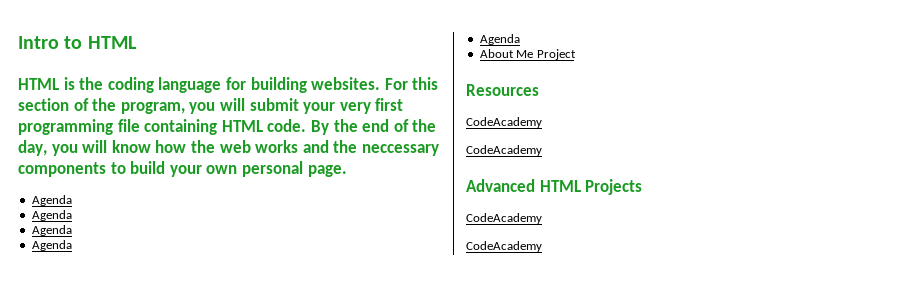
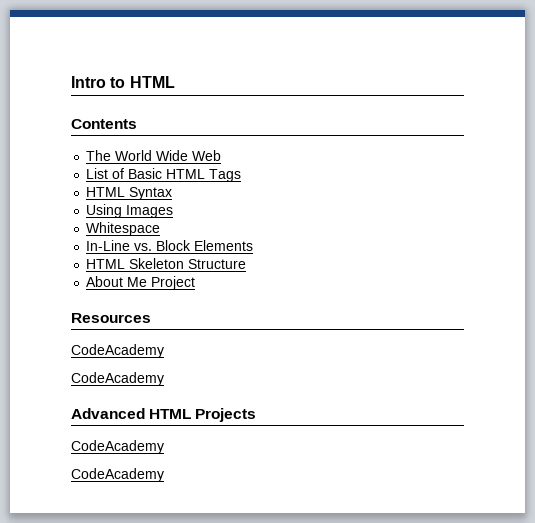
- HTML is the coding language for building websites. For this section of the program, you will submit your very first programming file containing HTML code. By the end of the day, you will know how the web works and the neccessary components to build your own personal page.
- Agenda
- Agenda
- Agenda
- Agenda
- Agenda
+ Contents
+ The World Wide Web
+ List of Basic HTML Tags
+ HTML Syntax
+ Using Images
+ Whitespace
+ In-Line vs. Block Elements
+ HTML Skeleton Structure

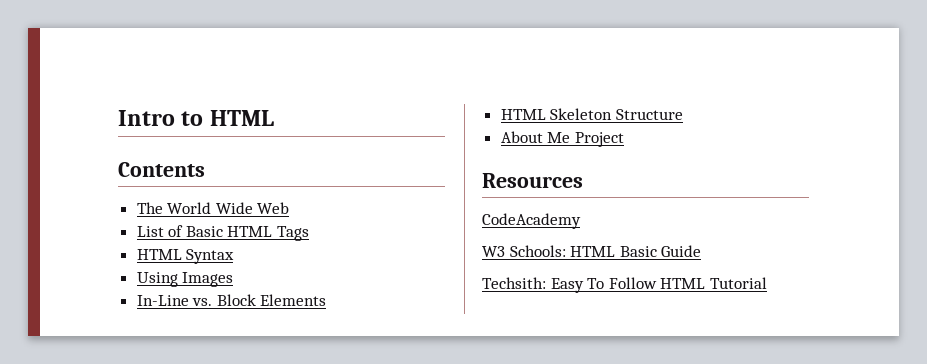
- Whitespace
  Resources
  CodeAcademy
- CodeAcademy
- Advanced HTML Projects
- CodeAcademy
- CodeAcademy
+ W3 Schools: HTML Basic Guide
+ Techsith: Easy To Follow HTML Tutorial

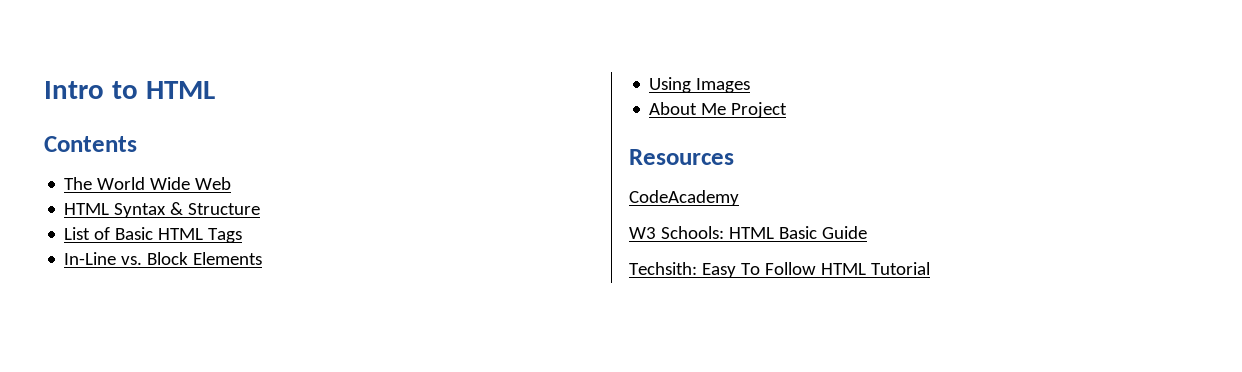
+ HTML Syntax & Structure
- HTML Syntax
- Using Images
- HTML Skeleton Structure
+ Using Images

